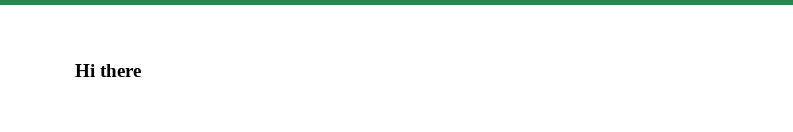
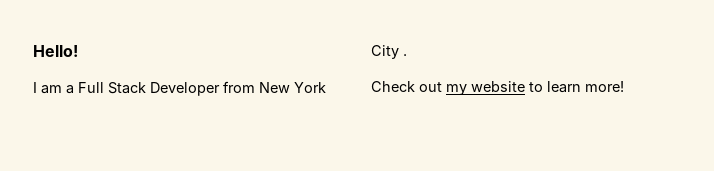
- Hi there
+ Hello!
+ I am a Full Stack Developer from New York City .
+ Check out my website to learn more!

